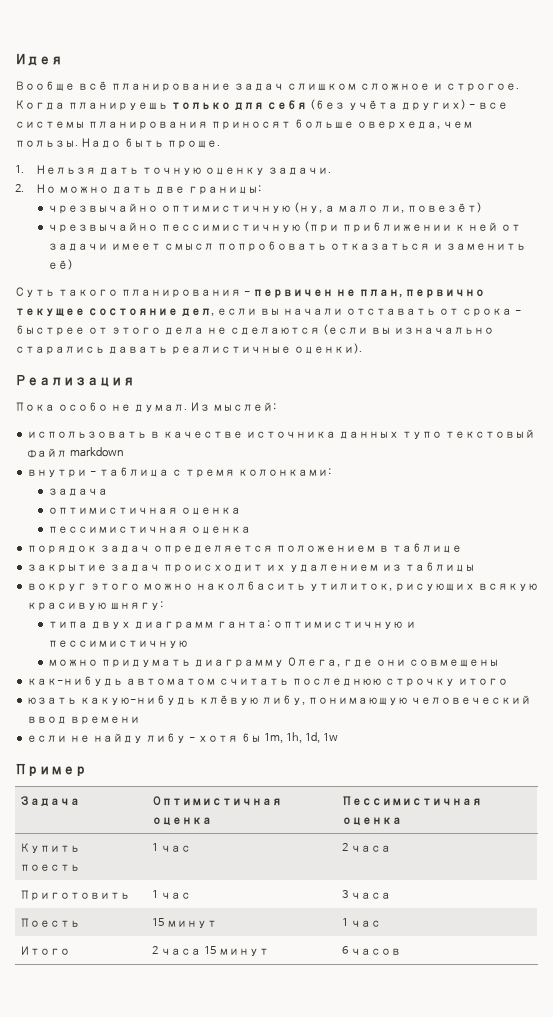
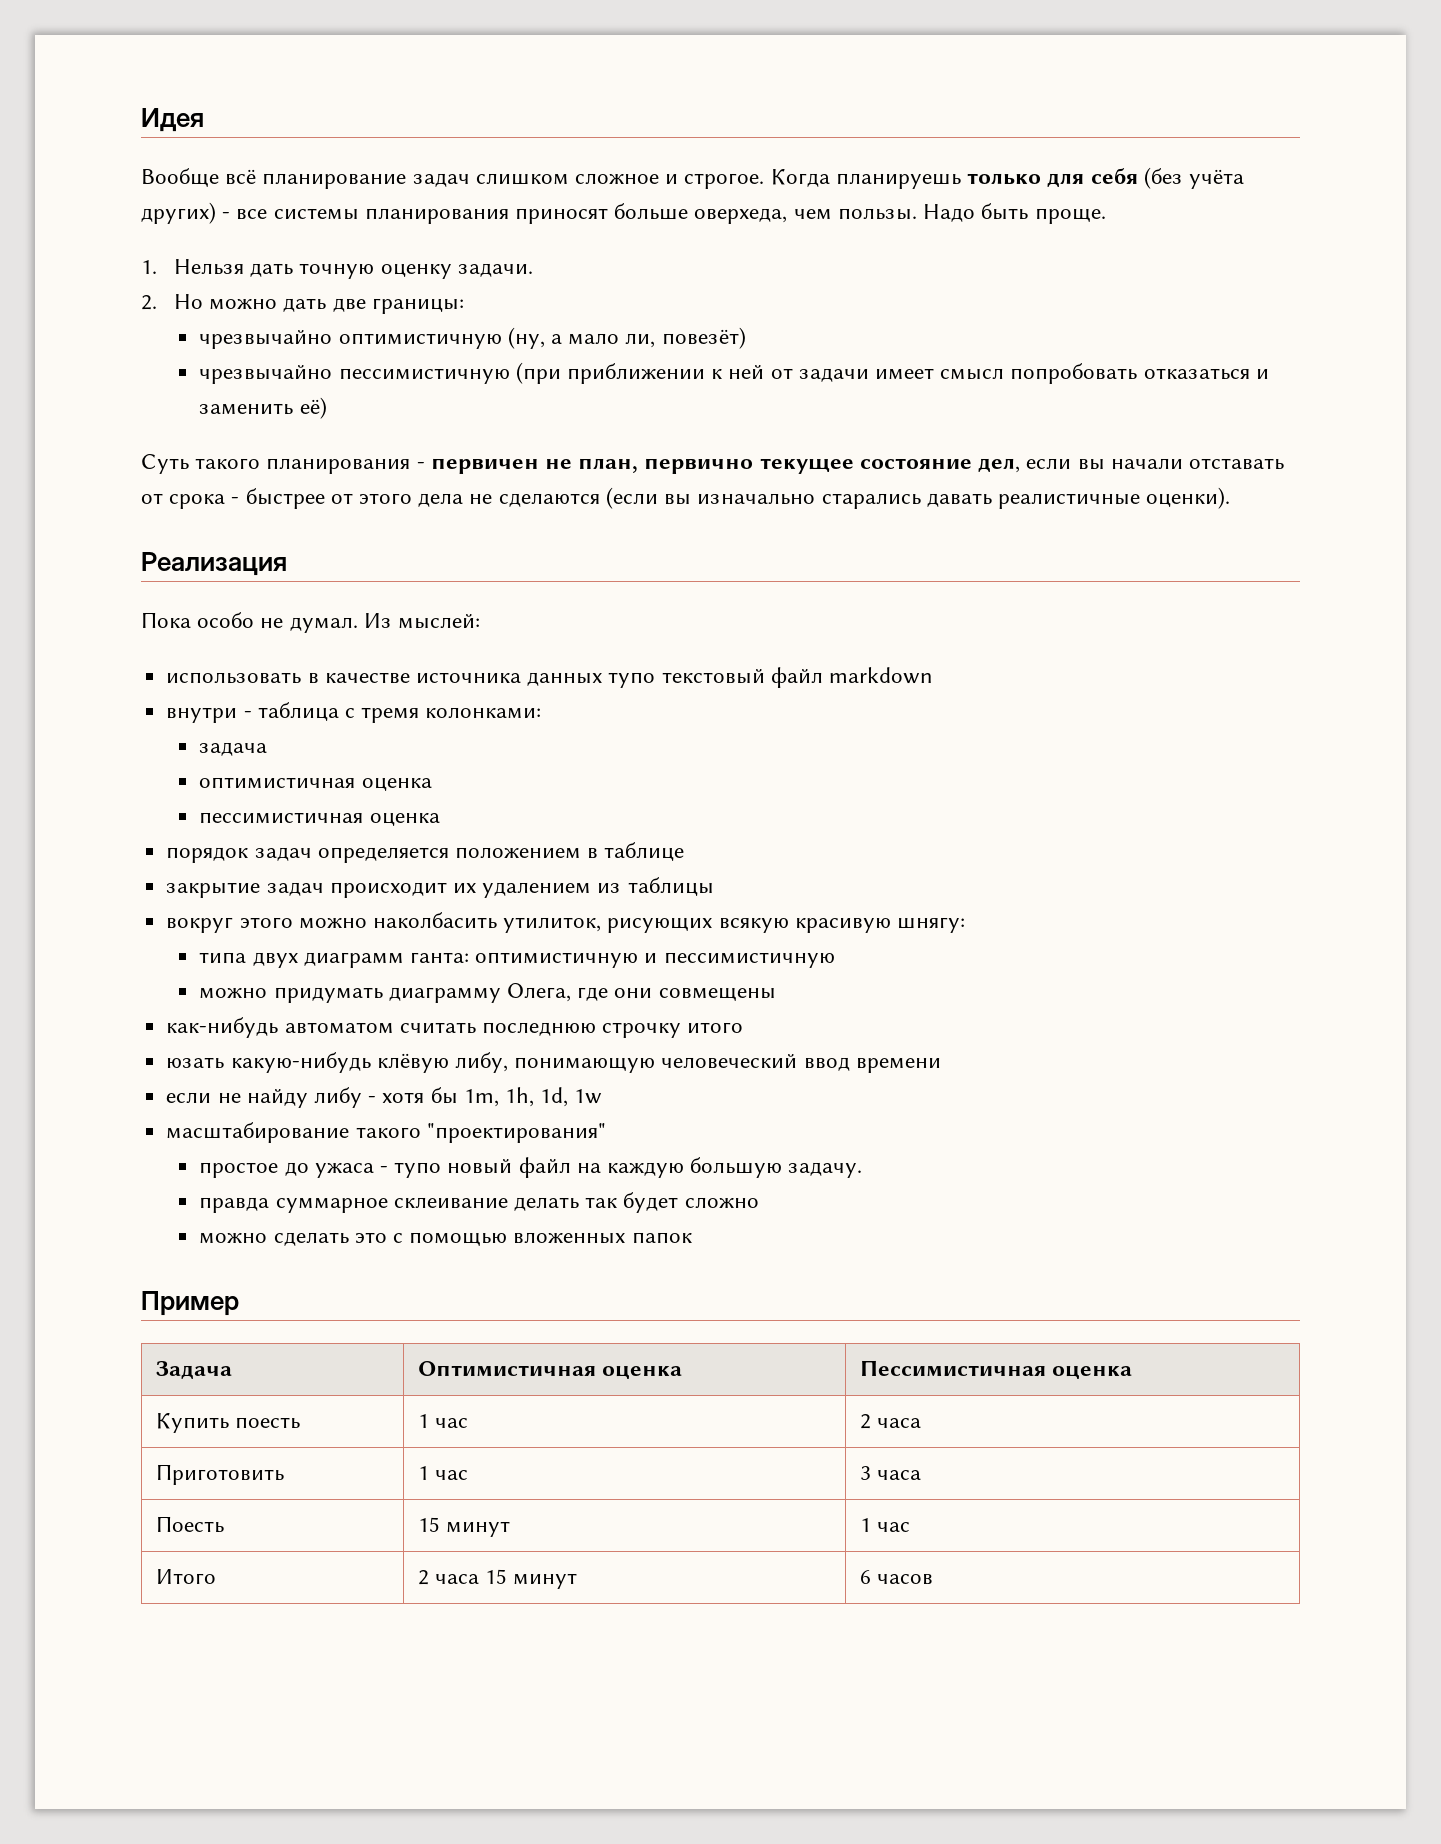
+ масштабирование такого "проектирования"
+ простое до ужаса - тупо новый файл на каждую большую задачу.
+ правда суммарное склеивание делать так будет сложно
+ можно сделать это с помощью вложенных папок

